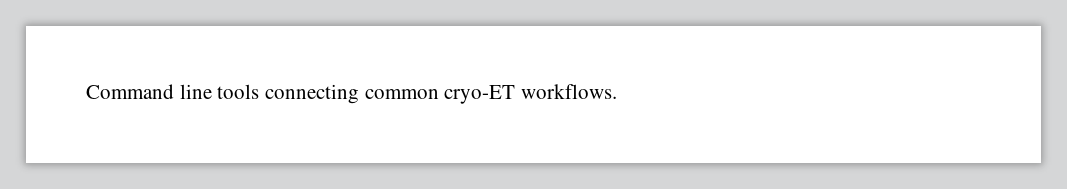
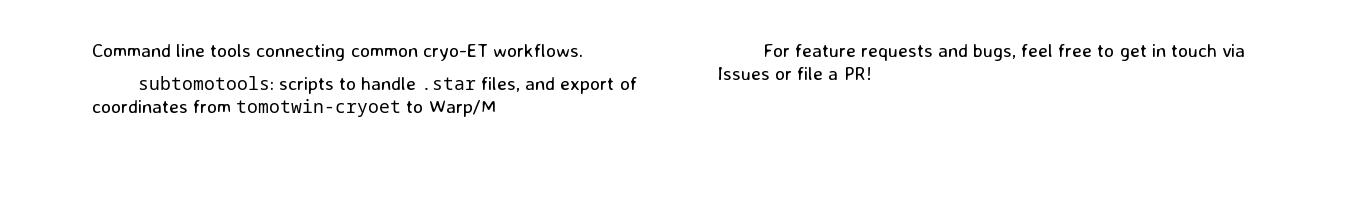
+ subtomotools: scripts to handle .star files, and export of coordinates from tomotwin-cryoet to Warp/M
+ For feature requests and bugs, feel free to get in touch via Issues or file a PR!

